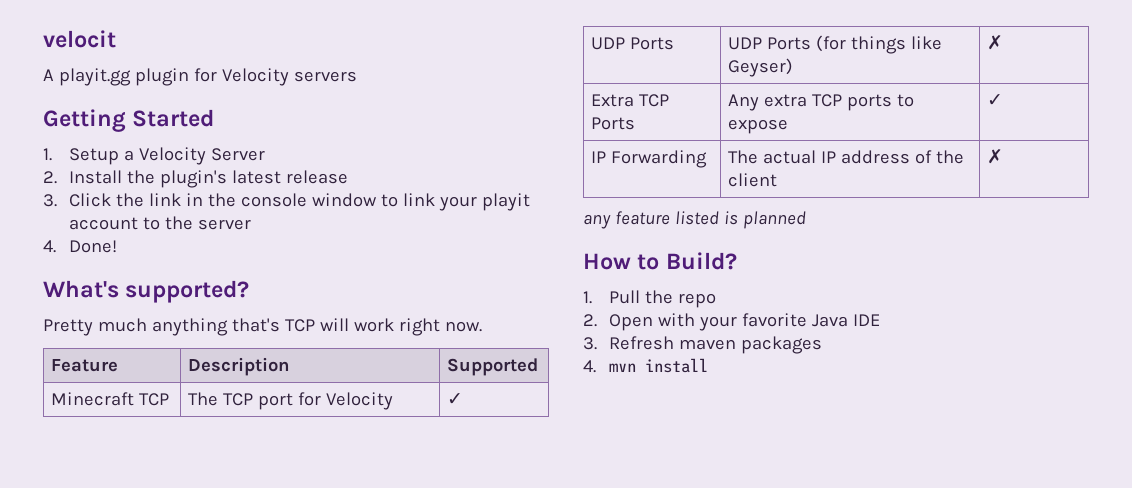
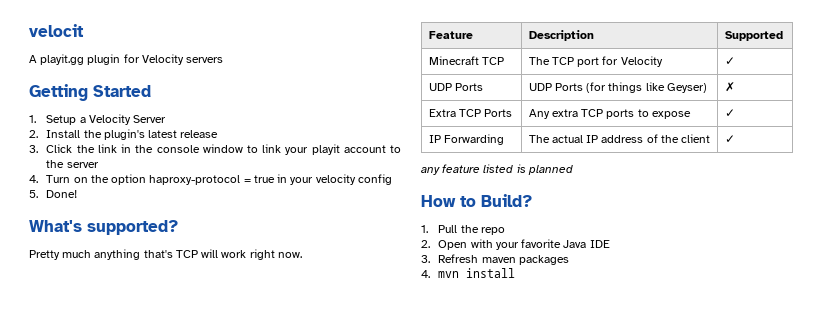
- 4. Done!
+ 4. Turn on the option haproxy-protocol = true in your velocity config
+ 5. Done!
- IP Forwarding | The actual IP address of the client | ✗
+ IP Forwarding | The actual IP address of the client | ✓

